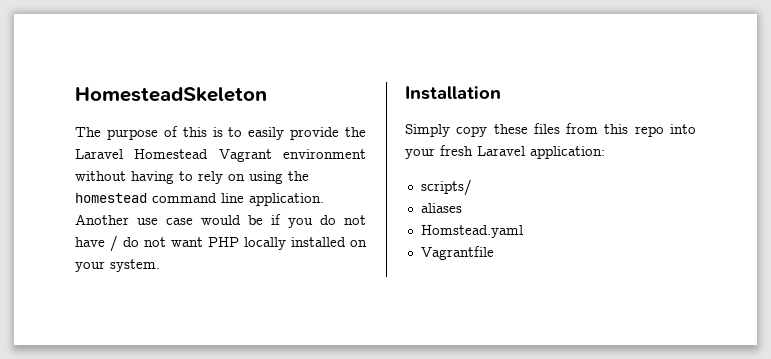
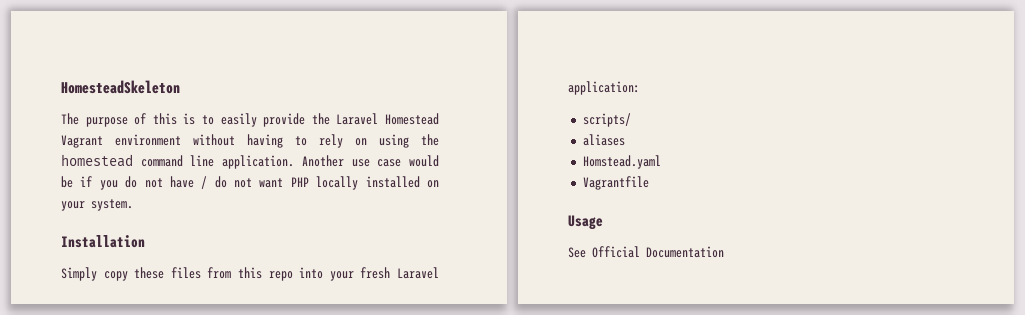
+ Usage
+ See Official Documentation

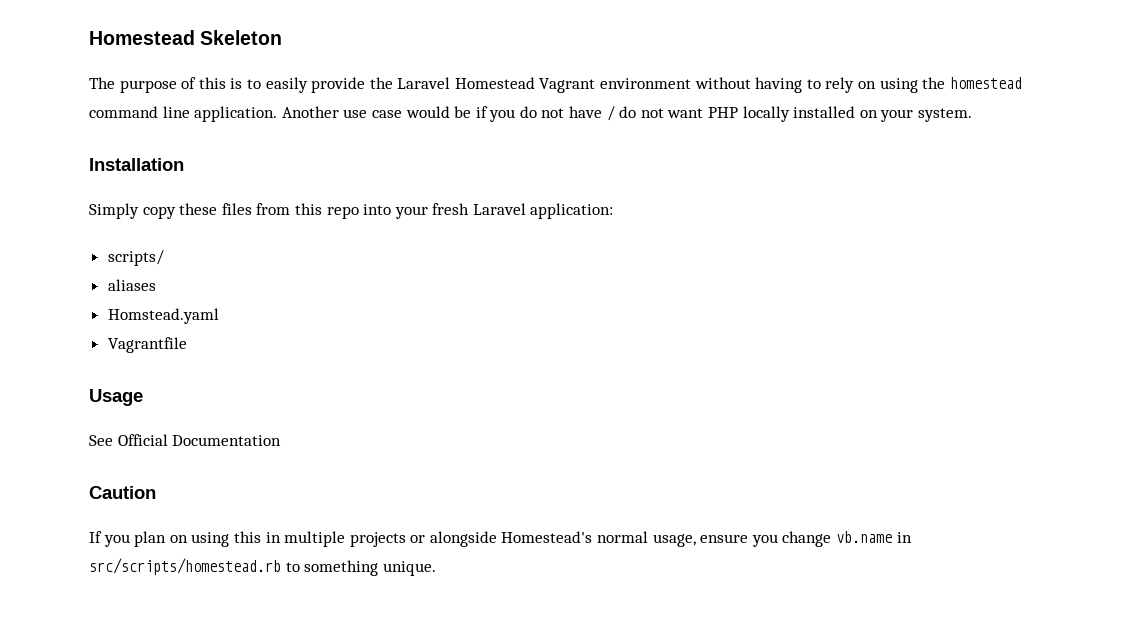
- HomesteadSkeleton
+ Homestead Skeleton
+ Caution
+ If you plan on using this in multiple projects or alongside Homestead's normal usage, ensure you change vb.name in src/scripts/homestead.rb to something unique.

